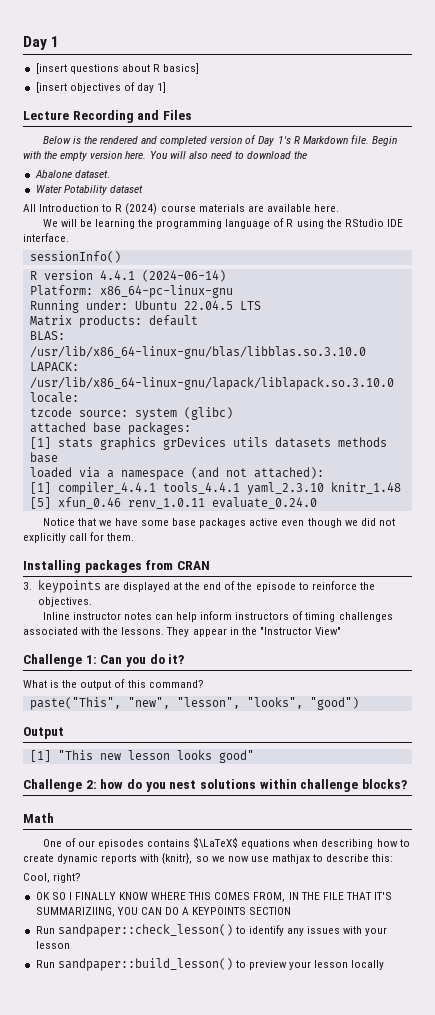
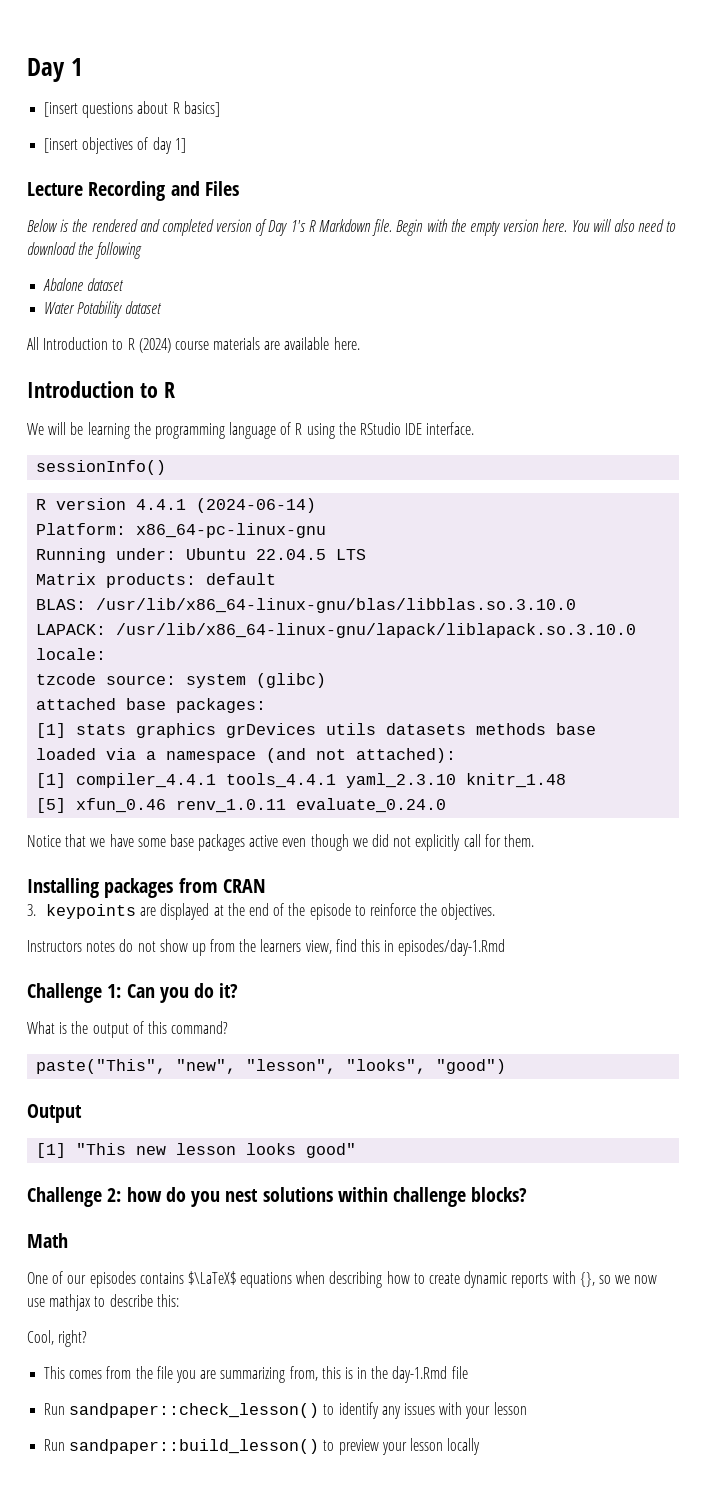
- You will also need to download the
+ You will also need to download the following
- Abalone dataset.
+ Abalone dataset
  All Introduction to R (2024) course materials are available here.
+ Introduction to R
- Inline instructor notes can help inform instructors of timing challenges associated with the lessons. They appear in the "Instructor View"
+ Instructors notes do not show up from the learners view, find this in episodes/day-1.Rmd
- One of our episodes contains $\LaTeX$ equations when describing how to create dynamic reports with {knitr}, so we now use mathjax to describe this:
+ One of our episodes contains $\LaTeX$ equations when describing how to create dynamic reports with {}, so we now use mathjax to describe this:
- OK SO I FINALLY KNOW WHERE THIS COMES FROM, IN THE FILE THAT IT'S SUMMARIZIING, YOU CAN DO A KEYPOINTS SECTION
+ This comes from the file you are summarizing from, this is in the day-1.Rmd file

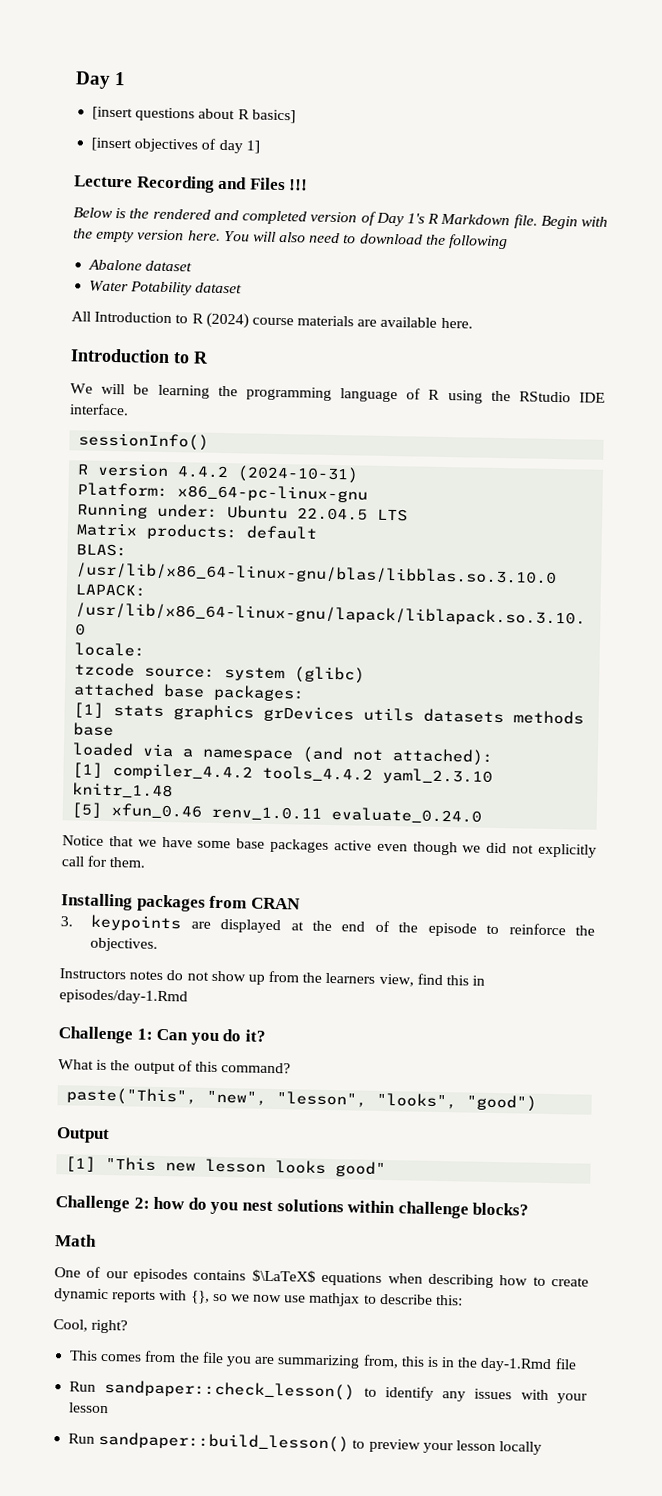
- Lecture Recording and Files
+ Lecture Recording and Files !!!
- R version 4.4.1 (2024-06-14)
+ R version 4.4.2 (2024-10-31)
- [1] compiler_4.4.1 tools_4.4.1 yaml_2.3.10 knitr_1.48
+ [1] compiler_4.4.2 tools_4.4.2 yaml_2.3.10 knitr_1.48

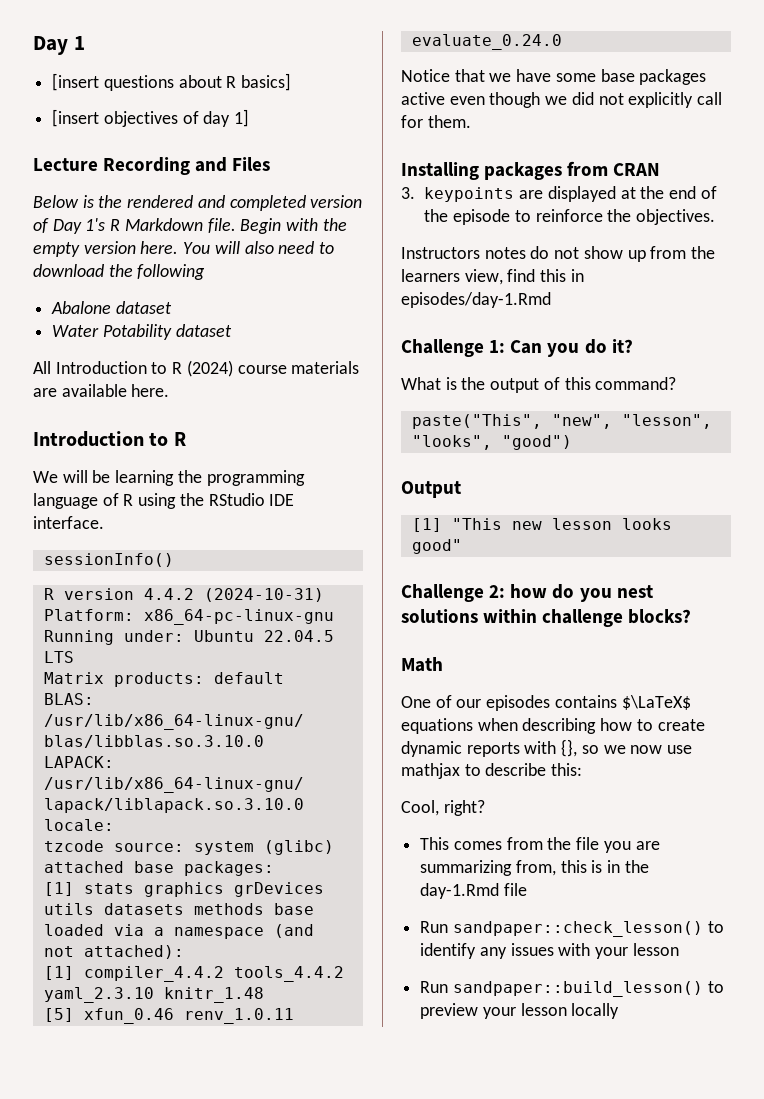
- Lecture Recording and Files !!!
+ Lecture Recording and Files

